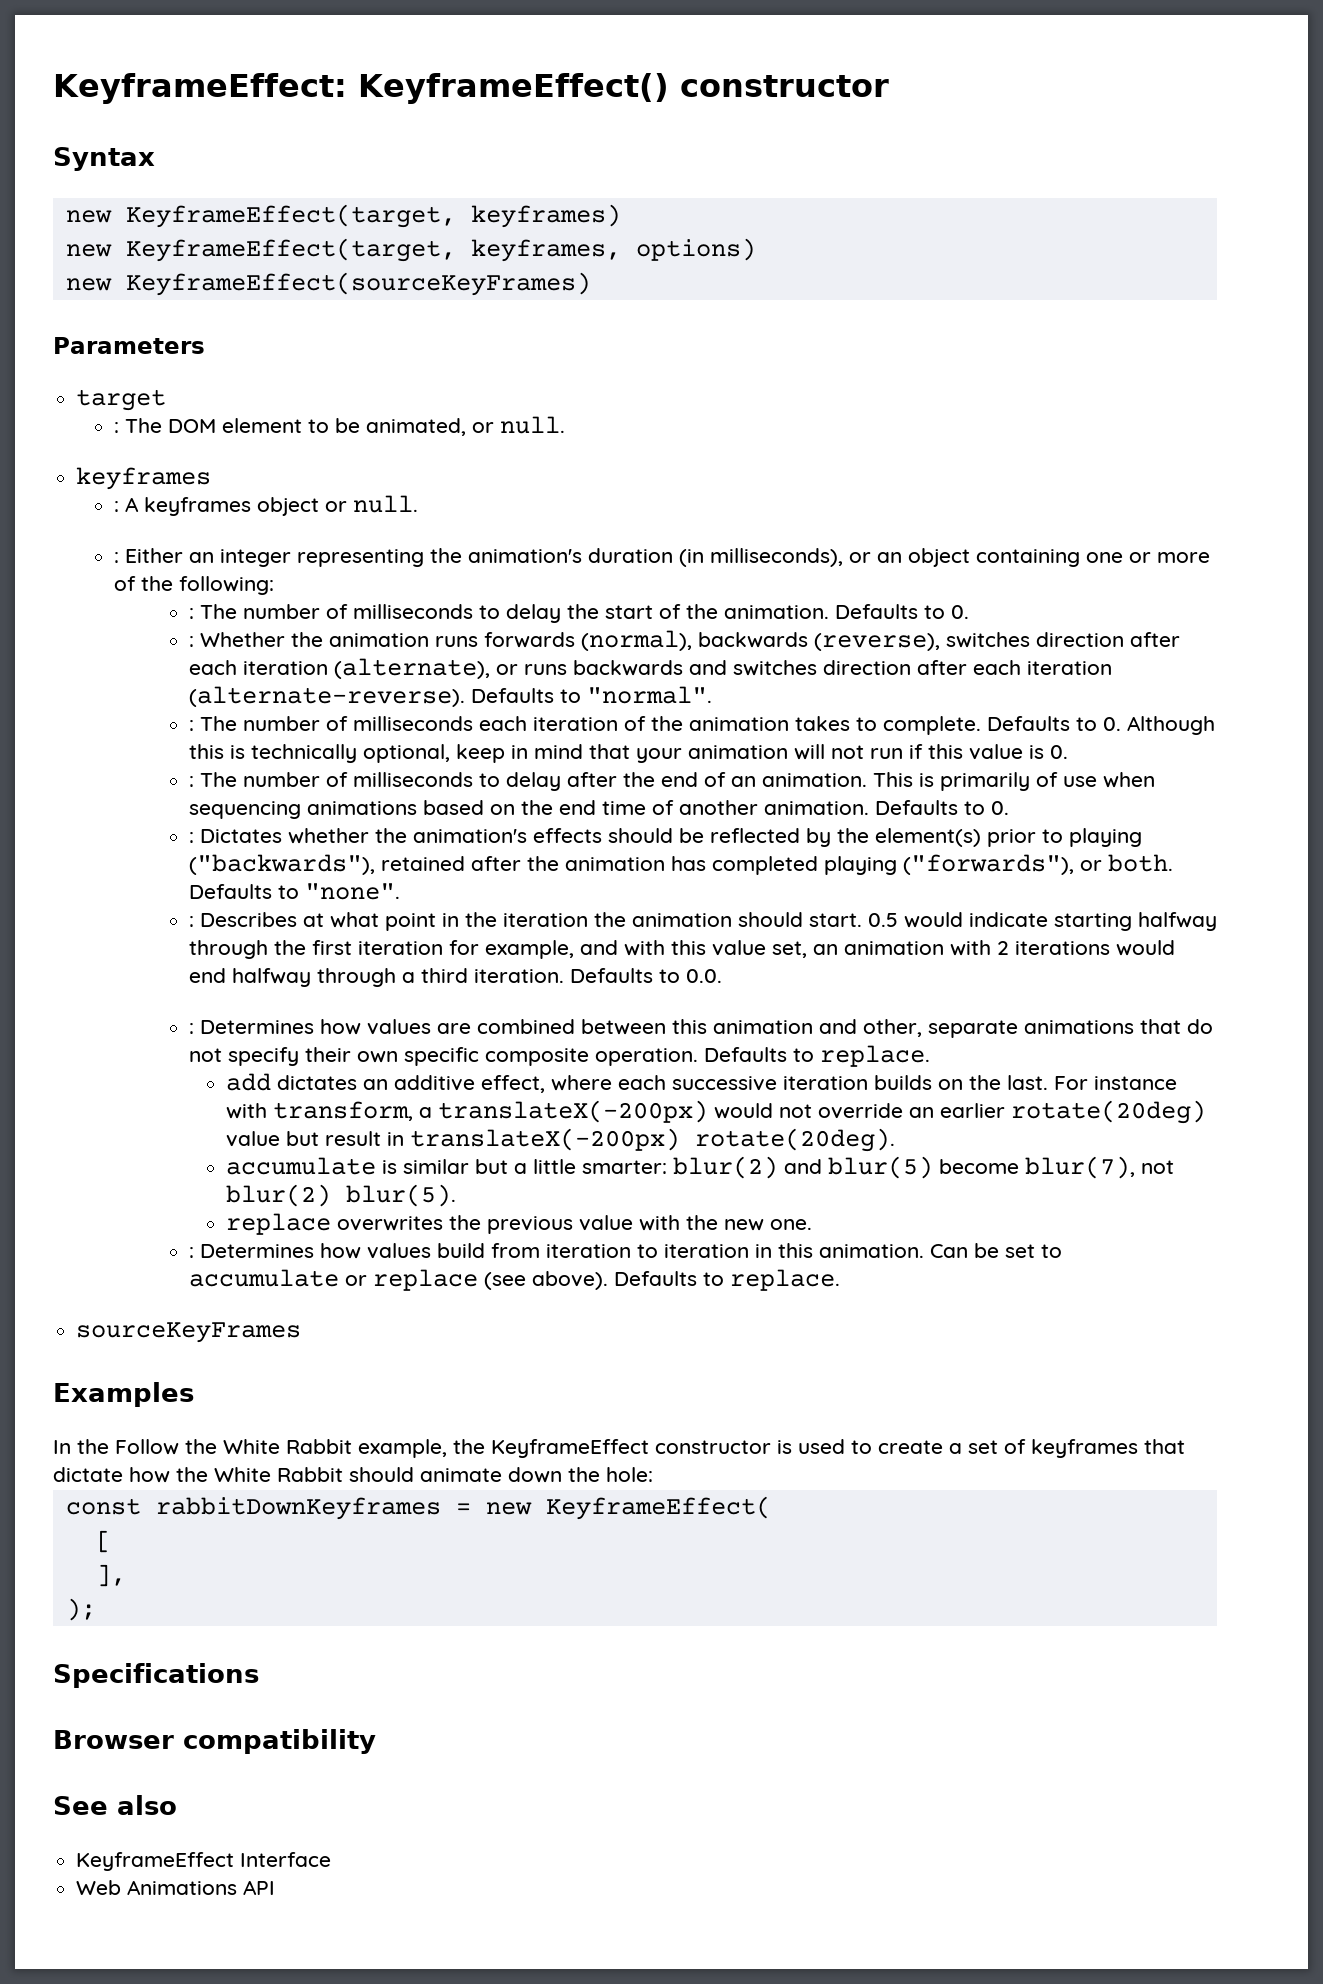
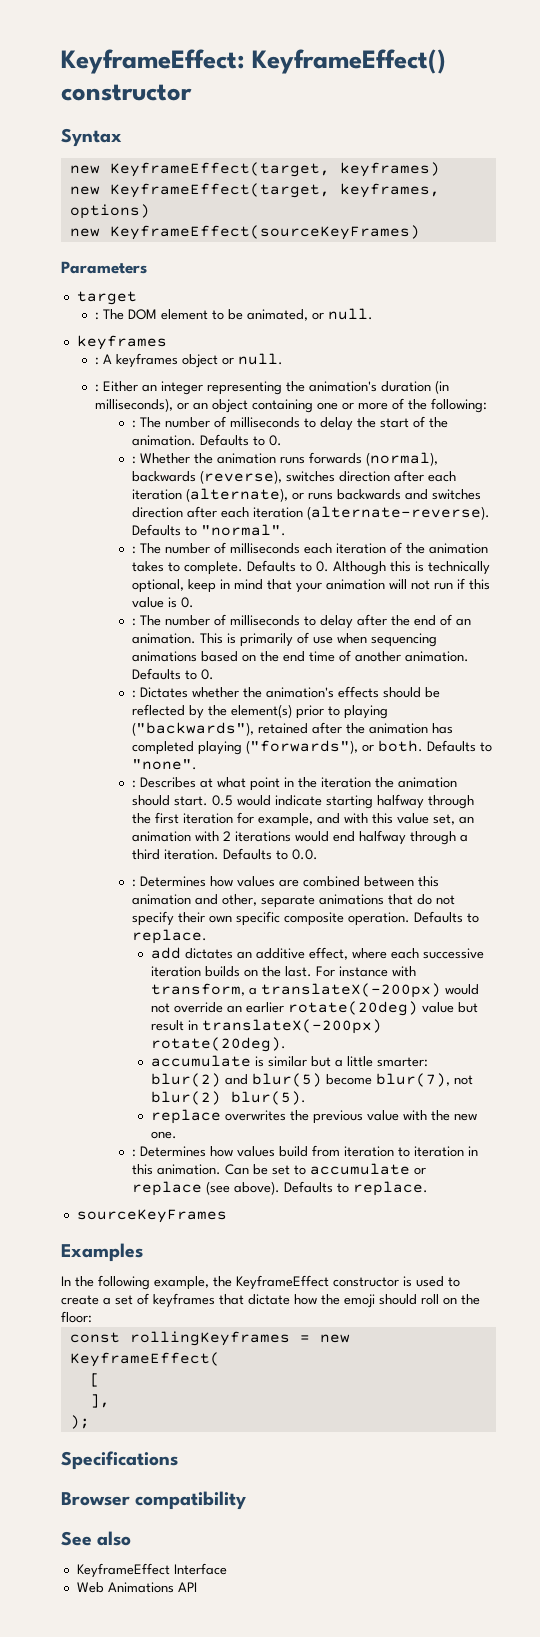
- In the Follow the White Rabbit example, the KeyframeEffect constructor is used to create a set of keyframes that dictate how the White Rabbit should animate down the hole:
+ In the following example, the KeyframeEffect constructor is used to create a set of keyframes that dictate how the emoji should roll on the floor:
- const rabbitDownKeyframes = new KeyframeEffect(
+ const rollingKeyframes = new KeyframeEffect(

